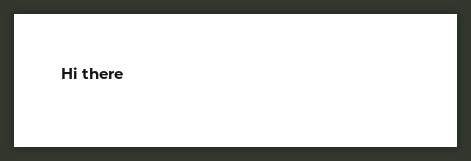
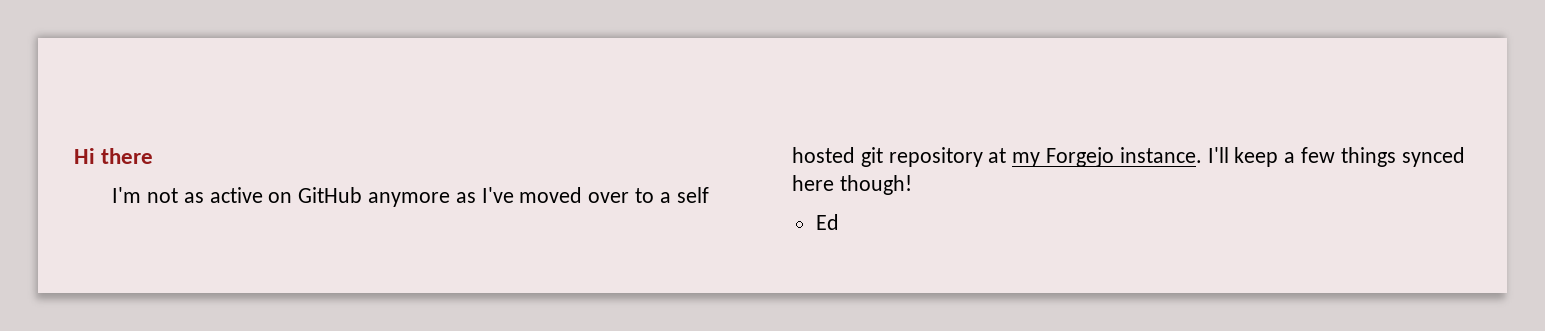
+ I'm not as active on GitHub anymore as I've moved over to a self hosted git repository at my Forgejo instance. I'll keep a few things synced here though!
+ Ed

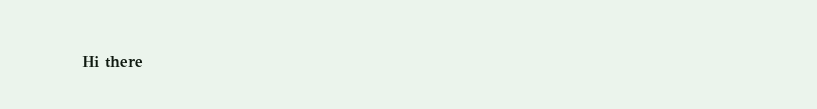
- I'm not as active on GitHub anymore as I've moved over to a self hosted git repository at my Forgejo instance. I'll keep a few things synced here though!
- Ed

